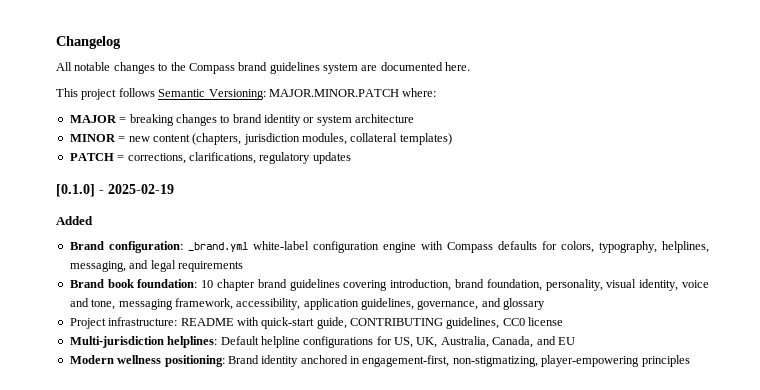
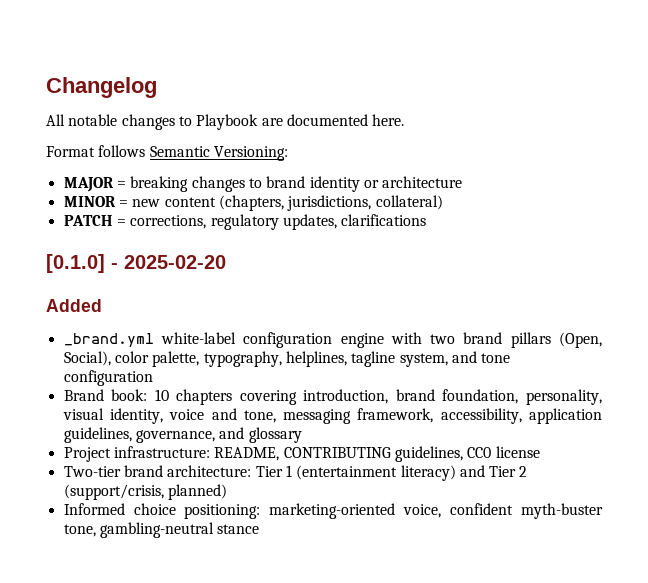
- All notable changes to the Compass brand guidelines system are documented here.
+ All notable changes to Playbook are documented here.
- This project follows Semantic Versioning: MAJOR.MINOR.PATCH where:
+ Format follows Semantic Versioning:
- MAJOR = breaking changes to brand identity or system architecture
+ MAJOR = breaking changes to brand identity or architecture
- MINOR = new content (chapters, jurisdiction modules, collateral templates)
+ MINOR = new content (chapters, jurisdictions, collateral)
- PATCH = corrections, clarifications, regulatory updates
+ PATCH = corrections, regulatory updates, clarifications
- [0.1.0] - 2025-02-19
+ [0.1.0] - 2025-02-20
- Brand configuration: _brand.yml white-label configuration engine with Compass defaults for colors, typography, helplines, messaging, and legal requirements
- Brand book foundation: 10 chapter brand guidelines covering introduction, brand foundation, personality, visual identity, voice and tone, messaging framework, accessibility, application guidelines, governance, and glossary
+ _brand.yml white-label configuration engine with two brand pillars (Open, Social), color palette, typography, helplines, tagline system, and tone configuration
+ Brand book: 10 chapters covering introduction, brand foundation, personality, visual identity, voice and tone, messaging framework, accessibility, application guidelines, governance, and glossary
- Project infrastructure: README with quick-start guide, CONTRIBUTING guidelines, CC0 license
+ Project infrastructure: README, CONTRIBUTING guidelines, CC0 license
- Multi-jurisdiction helplines: Default helpline configurations for US, UK, Australia, Canada, and EU
- Modern wellness positioning: Brand identity anchored in engagement-first, non-stigmatizing, player-empowering principles
+ Two-tier brand architecture: Tier 1 (entertainment literacy) and Tier 2 (support/crisis, planned)
+ Informed choice positioning: marketing-oriented voice, confident myth-buster tone, gambling-neutral stance

